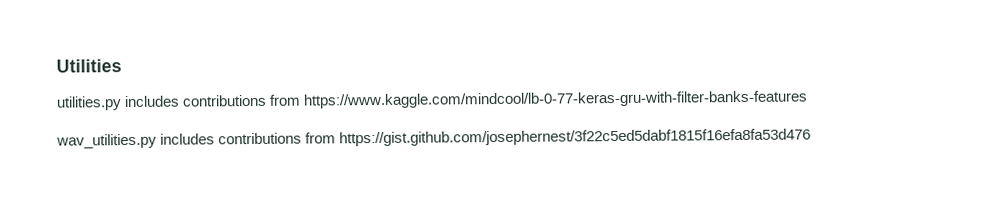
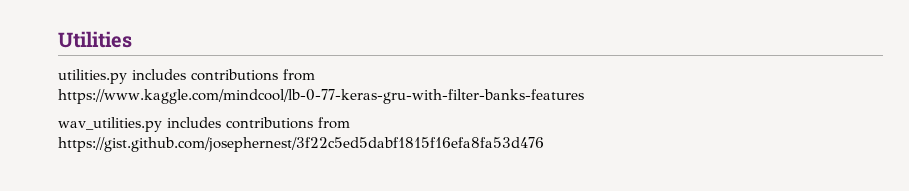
- utilities.py includes contributions from https://www.kaggle.com/mindcool/lb-0-77-keras-gru-with-filter-banks-features
+ utilities.py includes contributions from
+ https://www.kaggle.com/mindcool/lb-0-77-keras-gru-with-filter-banks-features
- wav_utilities.py includes contributions from https://gist.github.com/josephernest/3f22c5ed5dabf1815f16efa8fa53d476
+ wav_utilities.py includes contributions from
+ https://gist.github.com/josephernest/3f22c5ed5dabf1815f16efa8fa53d476

